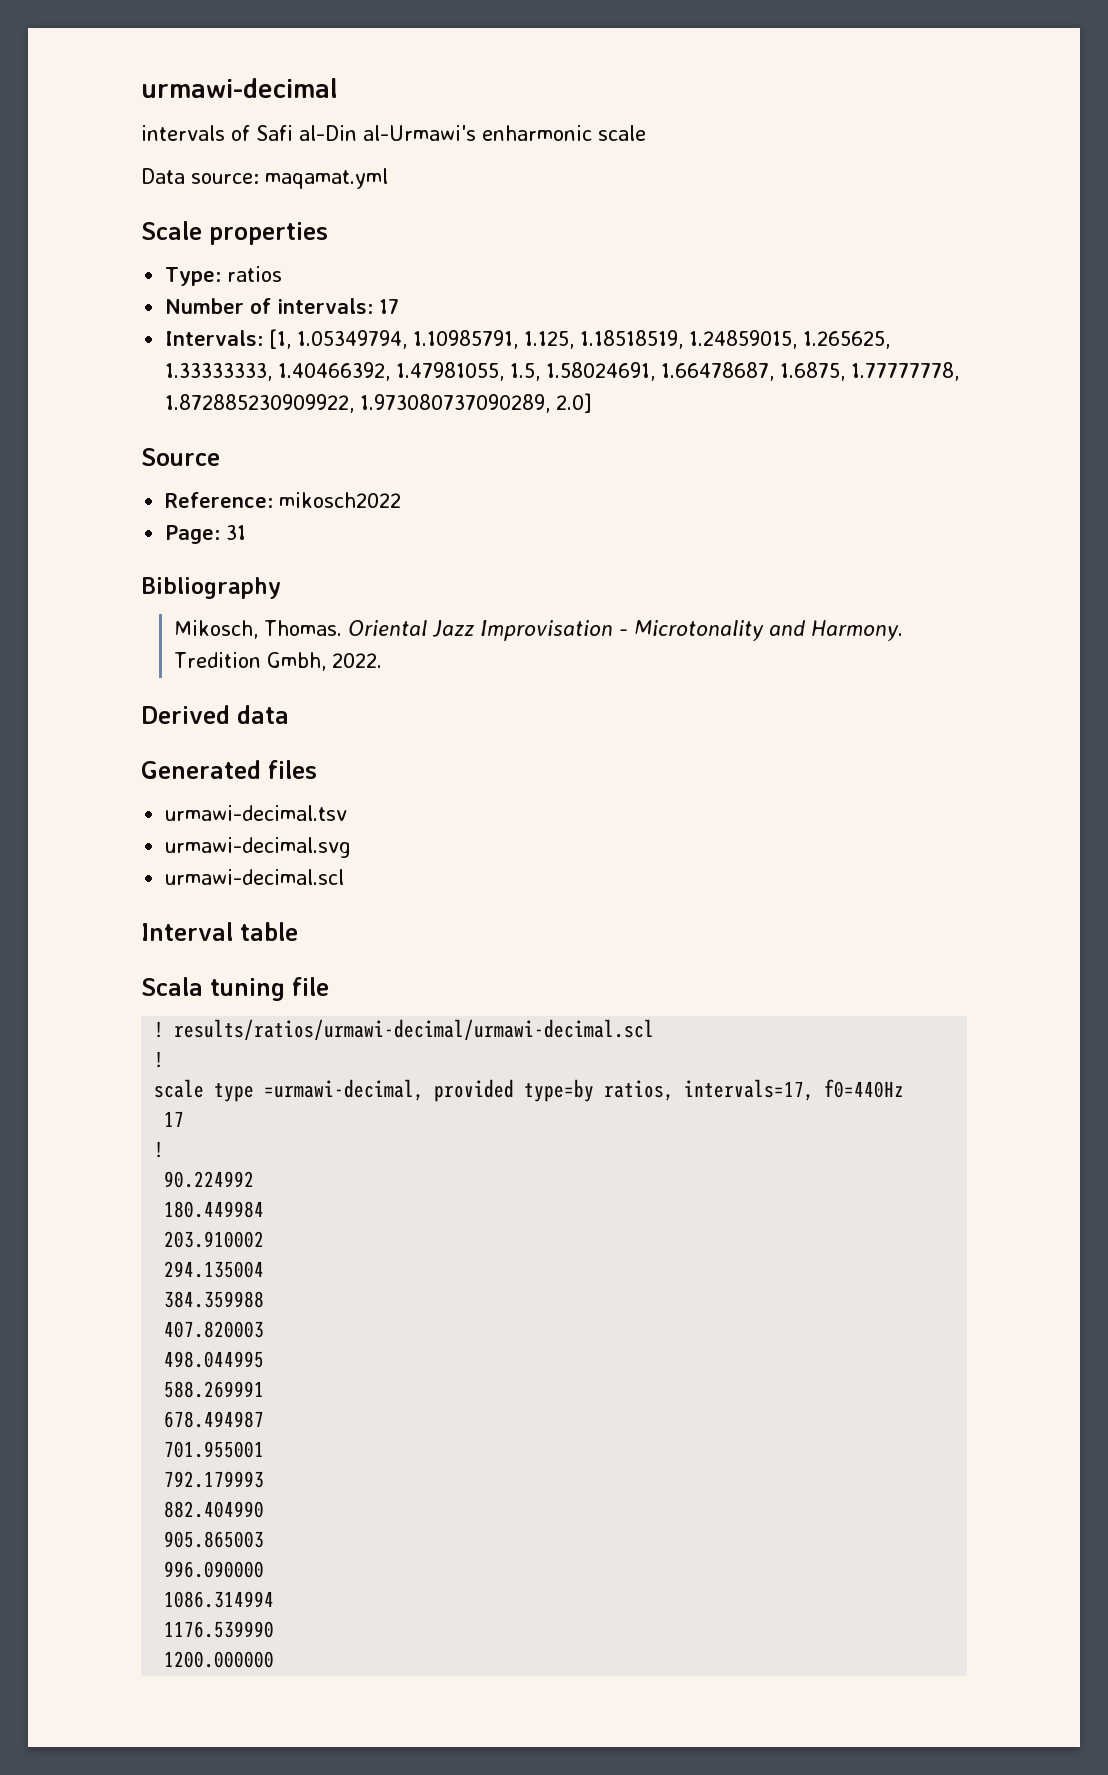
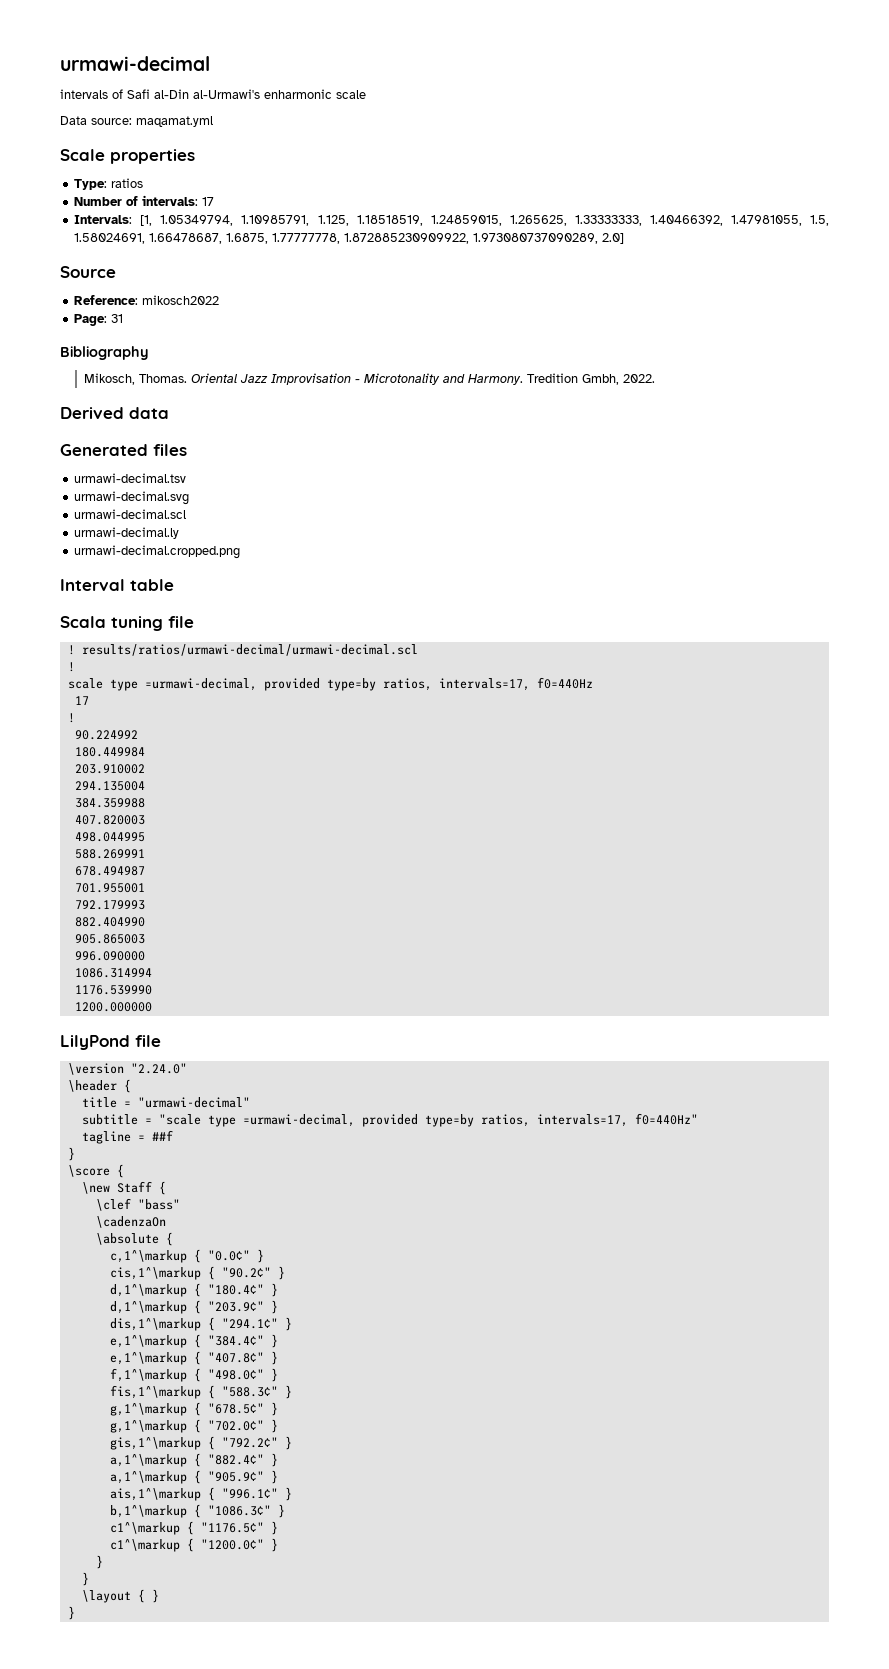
+ urmawi-decimal.ly
+ urmawi-decimal.cropped.png
+ LilyPond file
+ \version "2.24.0"
+ \header {
+ title = "urmawi-decimal"
+ subtitle = "scale type =urmawi-decimal, provided type=by ratios, intervals=17, f0=440Hz"
+ tagline = ##f
+ }
+ \score {
+ \new Staff {
+ \clef "bass"
+ \cadenzaOn
+ \absolute {
+ c,1^\markup { "0.0¢" }
+ cis,1^\markup { "90.2¢" }
+ d,1^\markup { "180.4¢" }
+ d,1^\markup { "203.9¢" }
+ dis,1^\markup { "294.1¢" }
+ e,1^\markup { "384.4¢" }
+ e,1^\markup { "407.8¢" }
+ f,1^\markup { "498.0¢" }
+ fis,1^\markup { "588.3¢" }
+ g,1^\markup { "678.5¢" }
+ g,1^\markup { "702.0¢" }
+ gis,1^\markup { "792.2¢" }
+ a,1^\markup { "882.4¢" }
+ a,1^\markup { "905.9¢" }
+ ais,1^\markup { "996.1¢" }
+ b,1^\markup { "1086.3¢" }
+ c1^\markup { "1176.5¢" }
+ c1^\markup { "1200.0¢" }
+ }
+ }
+ \layout { }
+ }

